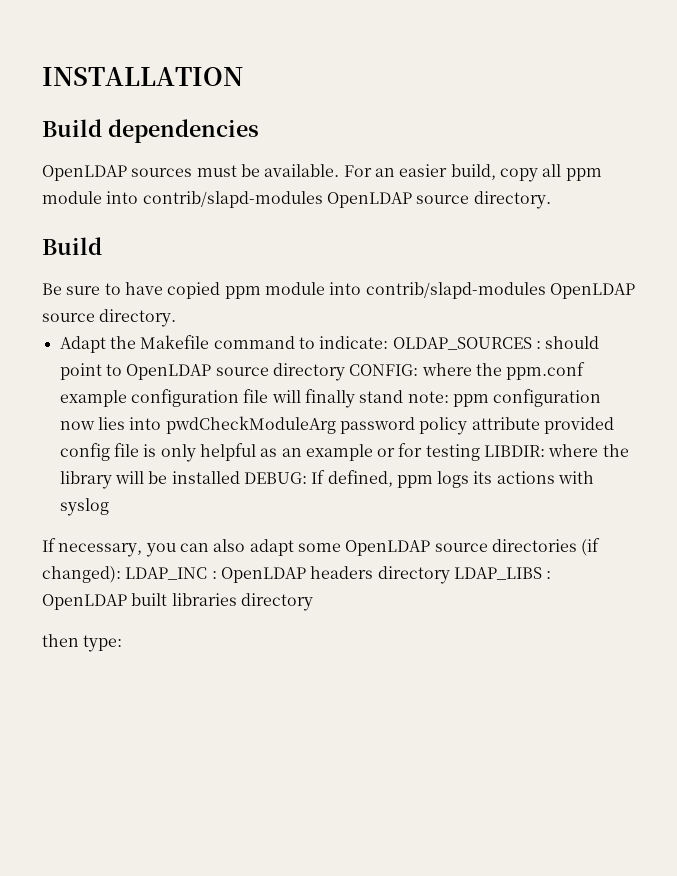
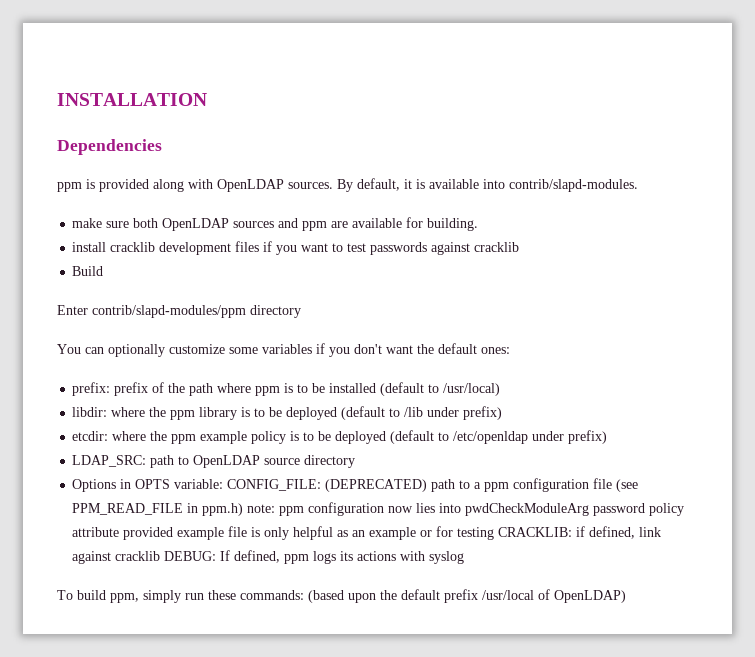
- Build dependencies
- OpenLDAP sources must be available. For an easier build, copy all ppm module into contrib/slapd-modules OpenLDAP source directory.
+ Dependencies
+ ppm is provided along with OpenLDAP sources. By default, it is available into contrib/slapd-modules.
+ make sure both OpenLDAP sources and ppm are available for building.
+ install cracklib development files if you want to test passwords against cracklib
  Build
- Be sure to have copied ppm module into contrib/slapd-modules OpenLDAP source directory.
- Adapt the Makefile command to indicate: OLDAP_SOURCES : should point to OpenLDAP source directory CONFIG: where the ppm.conf example configuration file will finally stand note: ppm configuration now lies into pwdCheckModuleArg password policy attribute provided config file is only helpful as an example or for testing LIBDIR: where the library will be installed DEBUG: If defined, ppm logs its actions with syslog
+ Enter contrib/slapd-modules/ppm directory
+ You can optionally customize some variables if you don't want the default ones:
+ prefix: prefix of the path where ppm is to be installed (default to /usr/local)
+ libdir: where the ppm library is to be deployed (default to /lib under prefix)
+ etcdir: where the ppm example policy is to be deployed (default to /etc/openldap under prefix)
+ LDAP_SRC: path to OpenLDAP source directory
+ Options in OPTS variable: CONFIG_FILE: (DEPRECATED) path to a ppm configuration file (see PPM_READ_FILE in ppm.h) note: ppm configuration now lies into pwdCheckModuleArg password policy attribute provided example file is only helpful as an example or for testing CRACKLIB: if defined, link against cracklib DEBUG: If defined, ppm logs its actions with syslog
- If necessary, you can also adapt some OpenLDAP source directories (if changed): LDAP_INC : OpenLDAP headers directory LDAP_LIBS : OpenLDAP built libraries directory
- then type:
+ To build ppm, simply run these commands: (based upon the default prefix /usr/local of OpenLDAP)

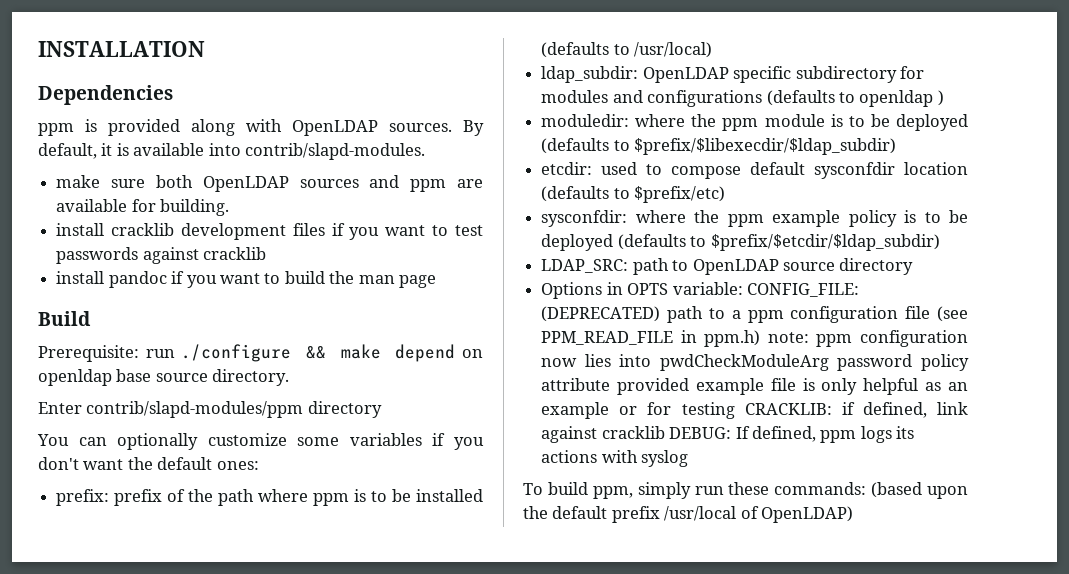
+ install pandoc if you want to build the man page
  Build
+ Prerequisite: run ./configure && make depend on openldap base source directory.
- prefix: prefix of the path where ppm is to be installed (default to /usr/local)
+ prefix: prefix of the path where ppm is to be installed (defaults to /usr/local)
- libdir: where the ppm library is to be deployed (default to /lib under prefix)
- etcdir: where the ppm example policy is to be deployed (default to /etc/openldap under prefix)
+ ldap_subdir: OpenLDAP specific subdirectory for modules and configurations (defaults to openldap )
+ moduledir: where the ppm module is to be deployed (defaults to $prefix/$libexecdir/$ldap_subdir)
+ etcdir: used to compose default sysconfdir location (defaults to $prefix/etc)
+ sysconfdir: where the ppm example policy is to be deployed (defaults to $prefix/$etcdir/$ldap_subdir)

